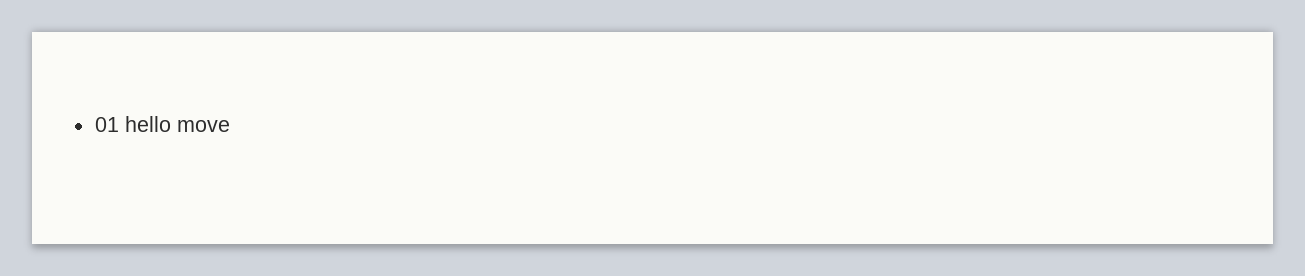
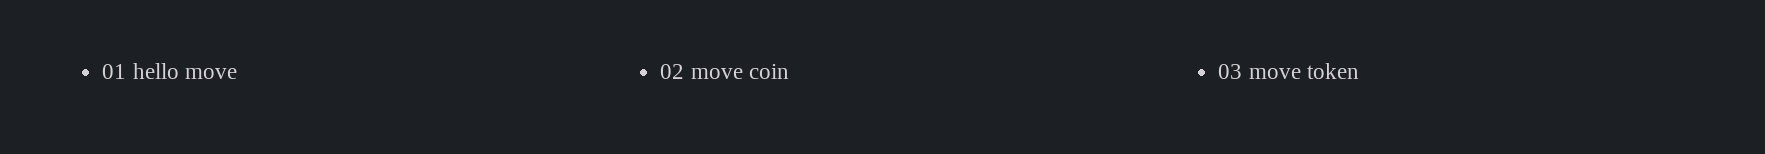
+ 02 move coin
+ 03 move token

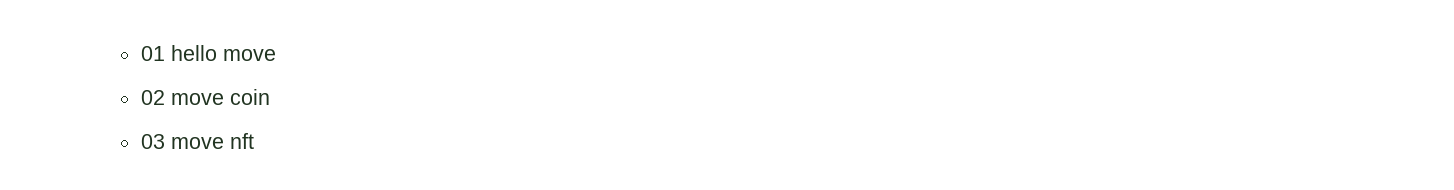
- 03 move token
+ 03 move nft

